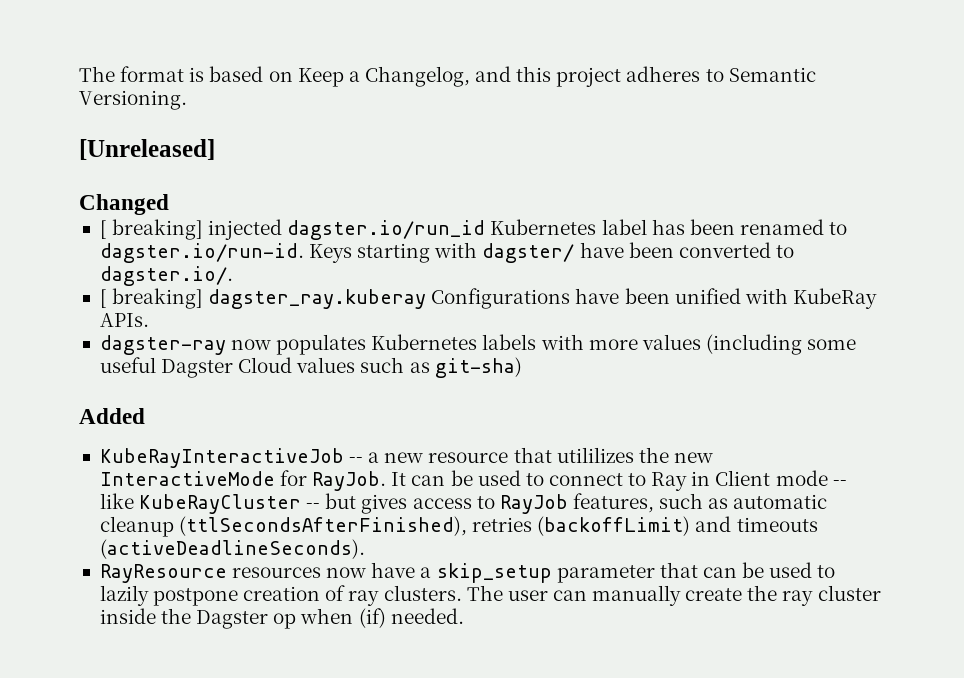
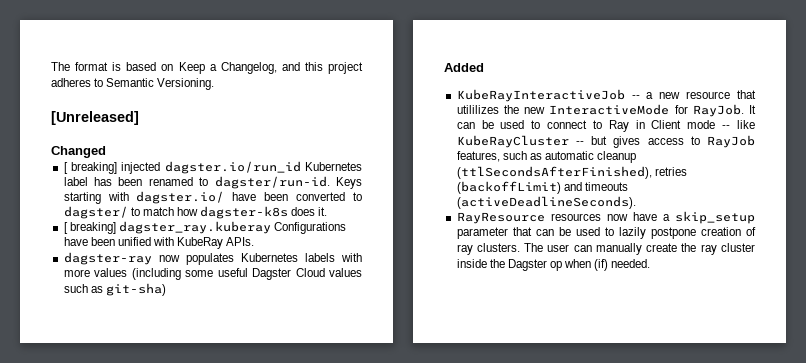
- [ breaking] injected dagster.io/run_id Kubernetes label has been renamed to dagster.io/run-id. Keys starting with dagster/ have been converted to dagster.io/.
+ [ breaking] injected dagster.io/run_id Kubernetes label has been renamed to dagster/run-id. Keys starting with dagster.io/ have been converted to dagster/ to match how dagster-k8s does it.

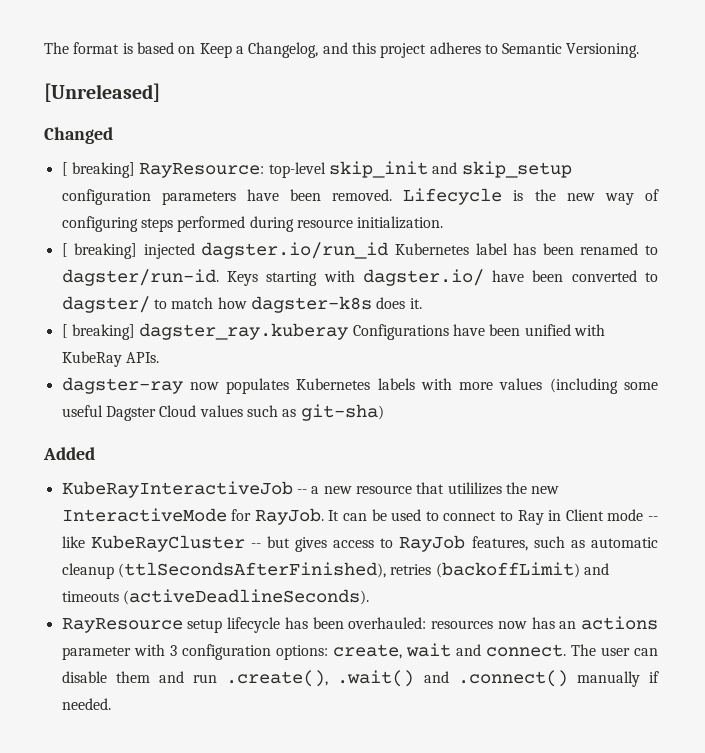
+ [ breaking] RayResource: top-level skip_init and skip_setup configuration parameters have been removed. Lifecycle is the new way of configuring steps performed during resource initialization.
- RayResource resources now have a skip_setup parameter that can be used to lazily postpone creation of ray clusters. The user can manually create the ray cluster inside the Dagster op when (if) needed.
+ RayResource setup lifecycle has been overhauled: resources now has an actions parameter with 3 configuration options: create, wait and connect. The user can disable them and run .create(), .wait() and .connect() manually if needed.

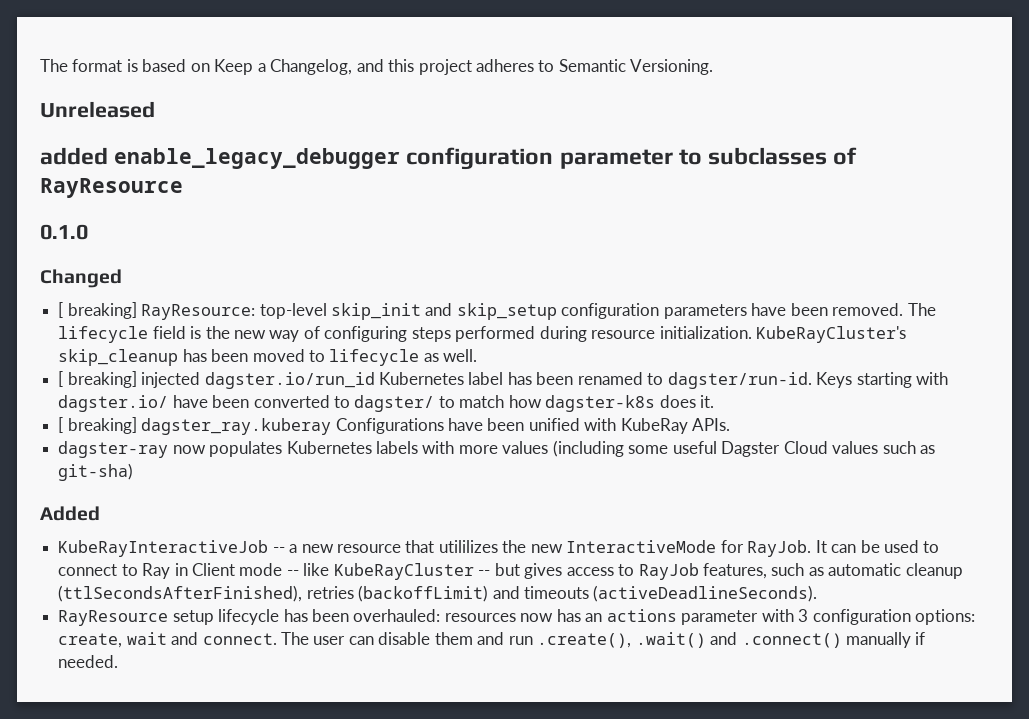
- [Unreleased]
+ Unreleased
+ added enable_legacy_debugger configuration parameter to subclasses of RayResource
+ 0.1.0
- Lifecycle is the new way of configuring steps performed during resource initialization.
+ The lifecycle field is the new way of configuring steps performed during resource initialization. KubeRayCluster's skip_cleanup has been moved to lifecycle as well.

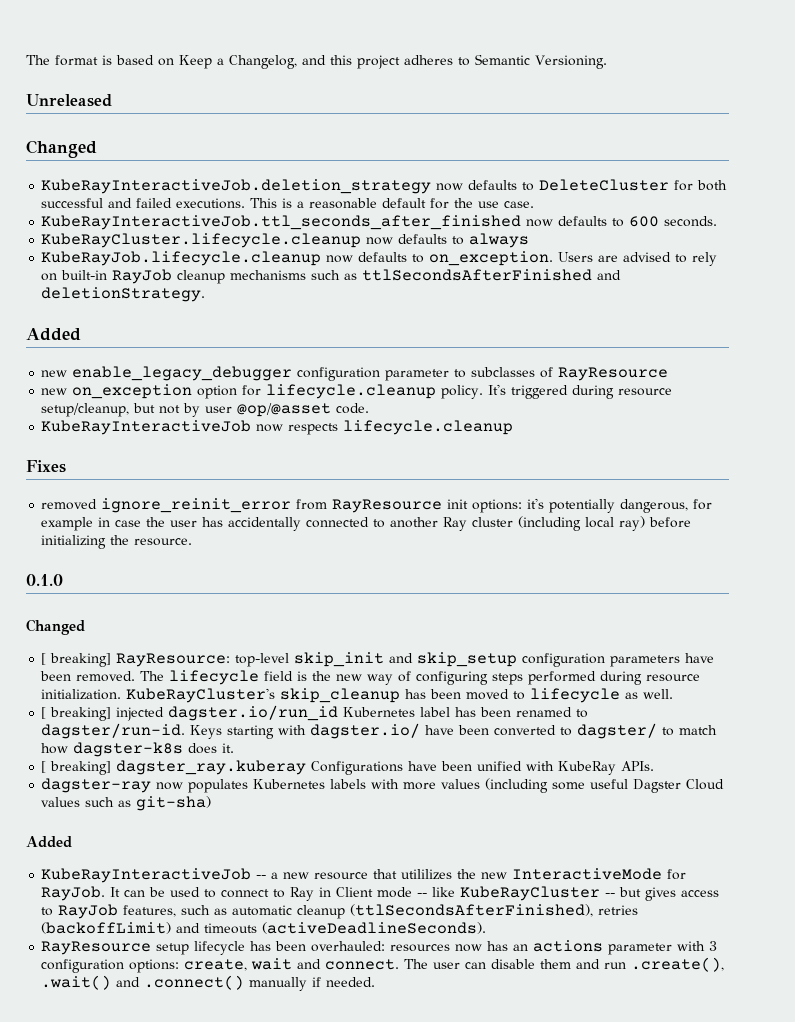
  Unreleased
- added enable_legacy_debugger configuration parameter to subclasses of RayResource
+ Changed
+ KubeRayInteractiveJob.deletion_strategy now defaults to DeleteCluster for both successful and failed executions. This is a reasonable default for the use case.
+ KubeRayInteractiveJob.ttl_seconds_after_finished now defaults to 600 seconds.
+ KubeRayCluster.lifecycle.cleanup now defaults to always
+ KubeRayJob.lifecycle.cleanup now defaults to on_exception. Users are advised to rely on built-in RayJob cleanup mechanisms such as ttlSecondsAfterFinished and deletionStrategy.
+ Added
+ new enable_legacy_debugger configuration parameter to subclasses of RayResource
+ new on_exception option for lifecycle.cleanup policy. It's triggered during resource setup/cleanup, but not by user @op/@asset code.
+ KubeRayInteractiveJob now respects lifecycle.cleanup
+ Fixes
+ removed ignore_reinit_error from RayResource init options: it's potentially dangerous, for example in case the user has accidentally connected to another Ray cluster (including local ray) before initializing the resource.

